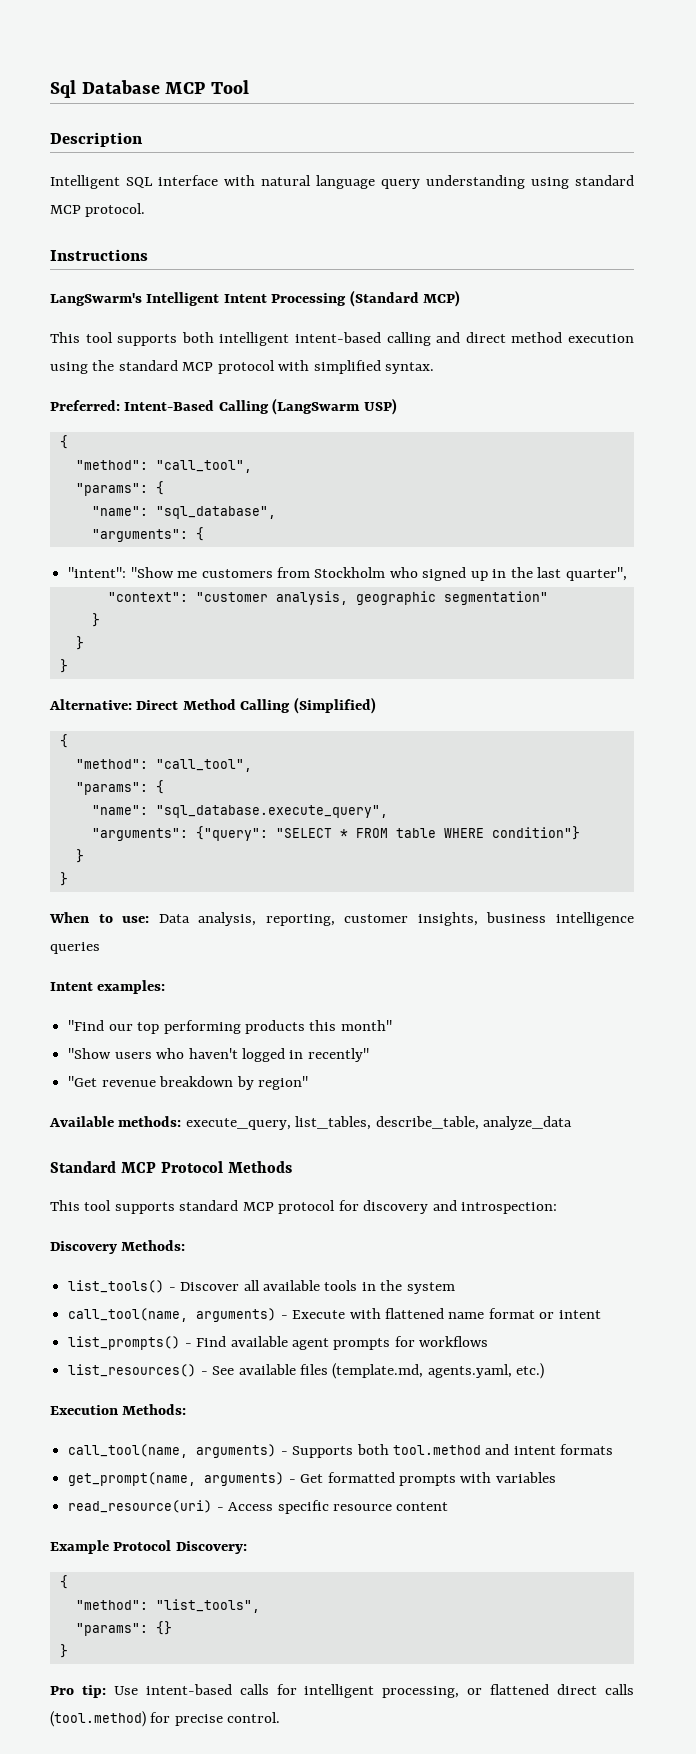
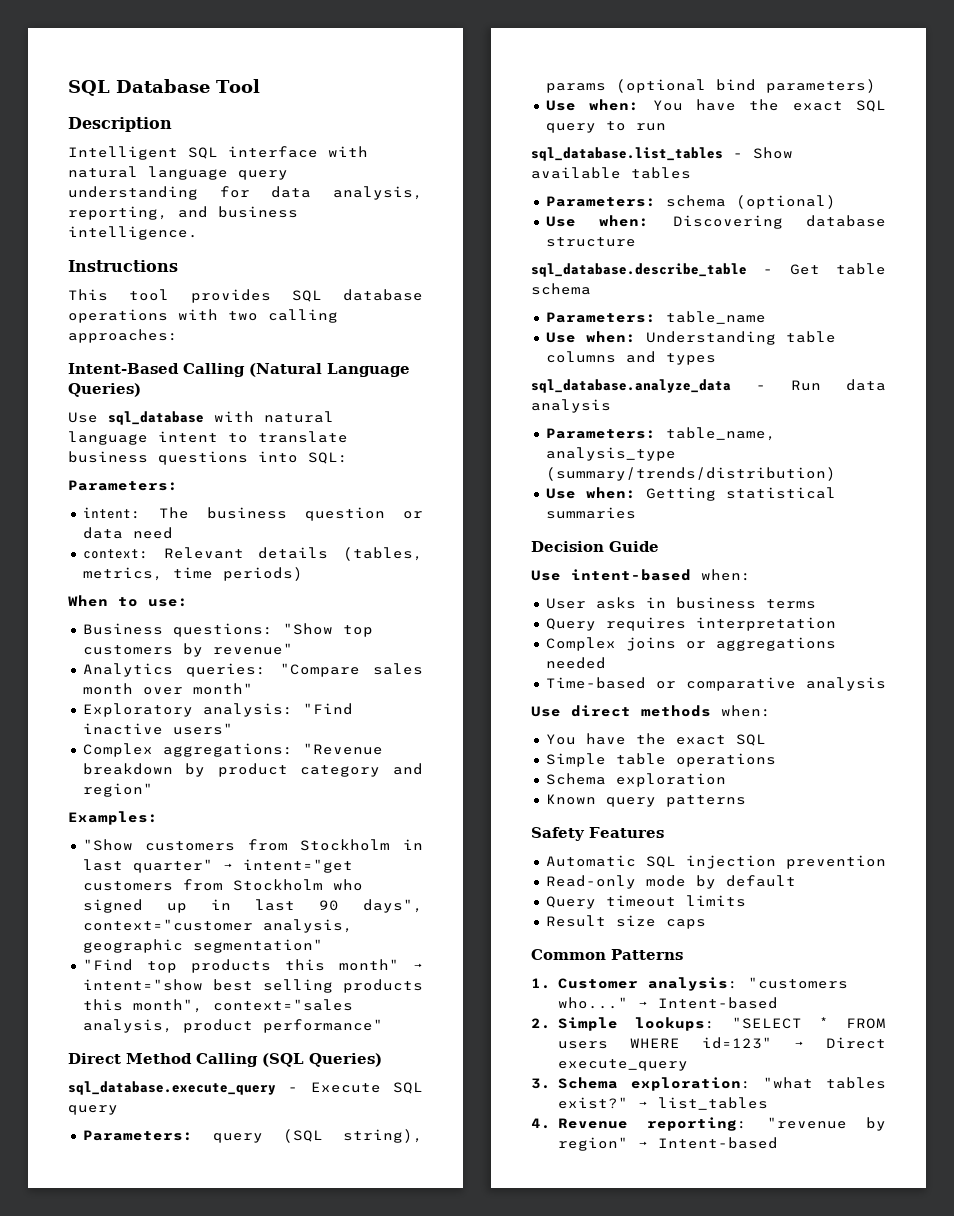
- Sql Database MCP Tool
+ SQL Database Tool
- Intelligent SQL interface with natural language query understanding using standard MCP protocol.
+ Intelligent SQL interface with natural language query understanding for data analysis, reporting, and business intelligence.
  Instructions
- LangSwarm's Intelligent Intent Processing (Standard MCP)
- This tool supports both intelligent intent-based calling and direct method execution using the standard MCP protocol with simplified syntax.
- Preferred: Intent-Based Calling (LangSwarm USP)
- {
- "method": "call_tool",
- "params": {
- "name": "sql_database",
- "arguments": {
- "intent": "Show me customers from Stockholm who signed up in the last quarter",
- "context": "customer analysis, geographic segmentation"
- }
- }
- }
- Alternative: Direct Method Calling (Simplified)
- {
- "method": "call_tool",
- "params": {
- "name": "sql_database.execute_query",
- "arguments": {"query": "SELECT * FROM table WHERE condition"}
- }
- }
- When to use: Data analysis, reporting, customer insights, business intelligence queries
- Intent examples:
- "Find our top performing products this month"
- "Show users who haven't logged in recently"
- "Get revenue breakdown by region"
- Available methods: execute_query, list_tables, describe_table, analyze_data
- Standard MCP Protocol Methods
- This tool supports standard MCP protocol for discovery and introspection:
- Discovery Methods:
- list_tools() - Discover all available tools in the system
- call_tool(name, arguments) - Execute with flattened name format or intent
- list_prompts() - Find available agent prompts for workflows
- list_resources() - See available files (template.md, agents.yaml, etc.)
- Execution Methods:
- call_tool(name, arguments) - Supports both tool.method and intent formats
- get_prompt(name, arguments) - Get formatted prompts with variables
- read_resource(uri) - Access specific resource content
- Example Protocol Discovery:
- {
- "method": "list_tools",
- "params": {}
- }
- Pro tip: Use intent-based calls for intelligent processing, or flattened direct calls (tool.method) for precise control.
+ This tool provides SQL database operations with two calling approaches:
+ Intent-Based Calling (Natural Language Queries)
+ Use sql_database with natural language intent to translate business questions into SQL:
+ Parameters:
+ intent: The business question or data need
+ context: Relevant details (tables, metrics, time periods)
+ When to use:
+ Business questions: "Show top customers by revenue"
+ Analytics queries: "Compare sales month over month"
+ Exploratory analysis: "Find inactive users"
+ Complex aggregations: "Revenue breakdown by product category and region"
+ Examples:
+ "Show customers from Stockholm in last quarter" → intent="get customers from Stockholm who signed up in last 90 days", context="customer analysis, geographic segmentation"
+ "Find top products this month" → intent="show best selling products this month", context="sales analysis, product performance"
+ Direct Method Calling (SQL Queries)
+ sql_database.execute_query - Execute SQL query
+ Parameters: query (SQL string), params (optional bind parameters)
+ Use when: You have the exact SQL query to run
+ sql_database.list_tables - Show available tables
+ Parameters: schema (optional)
+ Use when: Discovering database structure
+ sql_database.describe_table - Get table schema
+ Parameters: table_name
+ Use when: Understanding table columns and types
+ sql_database.analyze_data - Run data analysis
+ Parameters: table_name, analysis_type (summary/trends/distribution)
+ Use when: Getting statistical summaries
+ Decision Guide
+ Use intent-based when:
+ User asks in business terms
+ Query requires interpretation
+ Complex joins or aggregations needed
+ Time-based or comparative analysis
+ Use direct methods when:
+ You have the exact SQL
+ Simple table operations
+ Schema exploration
+ Known query patterns
+ Safety Features
+ Automatic SQL injection prevention
+ Read-only mode by default
+ Query timeout limits
+ Result size caps
+ Common Patterns
+ 1. Customer analysis: "customers who..." → Intent-based
+ 2. Simple lookups: "SELECT * FROM users WHERE id=123" → Direct execute_query
+ 3. Schema exploration: "what tables exist?" → list_tables
+ 4. Revenue reporting: "revenue by region" → Intent-based

